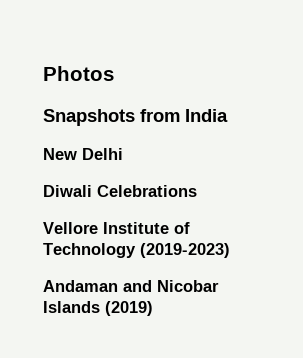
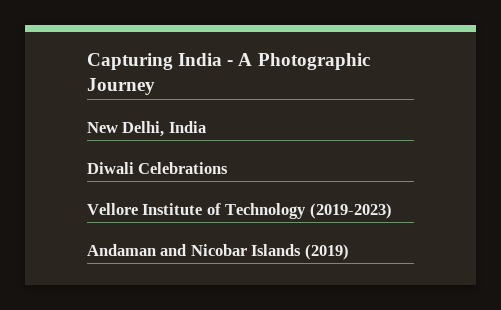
- Photos
- Snapshots from India
+ Capturing India - A Photographic Journey
- New Delhi
+ New Delhi, India

